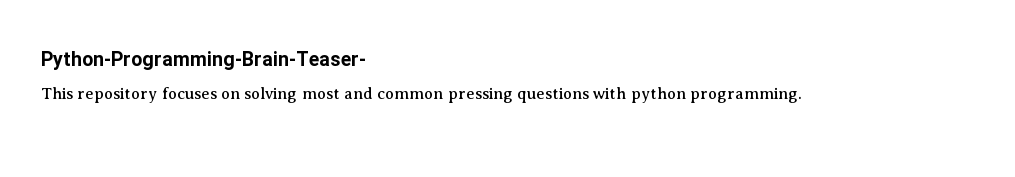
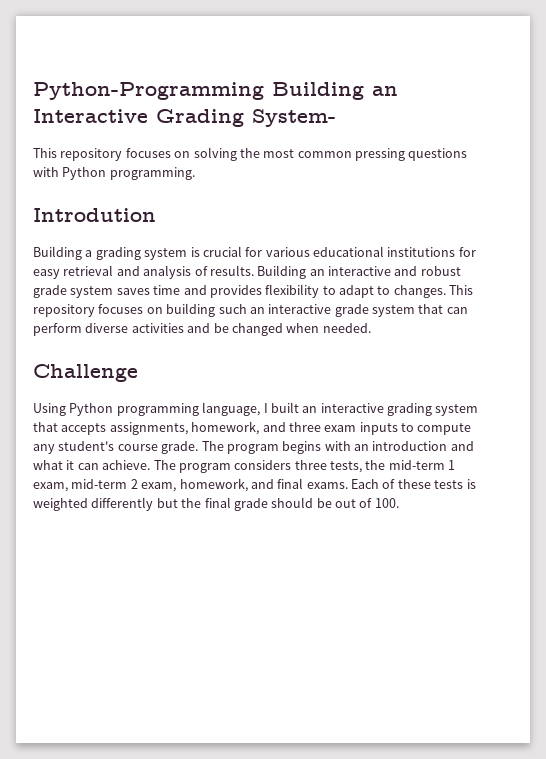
- Python-Programming-Brain-Teaser-
+ Python-Programming Building an Interactive Grading System-
- This repository focuses on solving most and common pressing questions with python programming.
+ This repository focuses on solving the most common pressing questions with Python programming.
+ Introdution
+ Building a grading system is crucial for various educational institutions for easy retrieval and analysis of results. Building an interactive and robust grade system saves time and provides flexibility to adapt to changes. This repository focuses on building such an interactive grade system that can perform diverse activities and be changed when needed.
+ Challenge
+ Using Python programming language, I built an interactive grading system that accepts assignments, homework, and three exam inputs to compute any student's course grade. The program begins with an introduction and what it can achieve. The program considers three tests, the mid-term 1 exam, mid-term 2 exam, homework, and final exams. Each of these tests is weighted differently but the final grade should be out of 100.

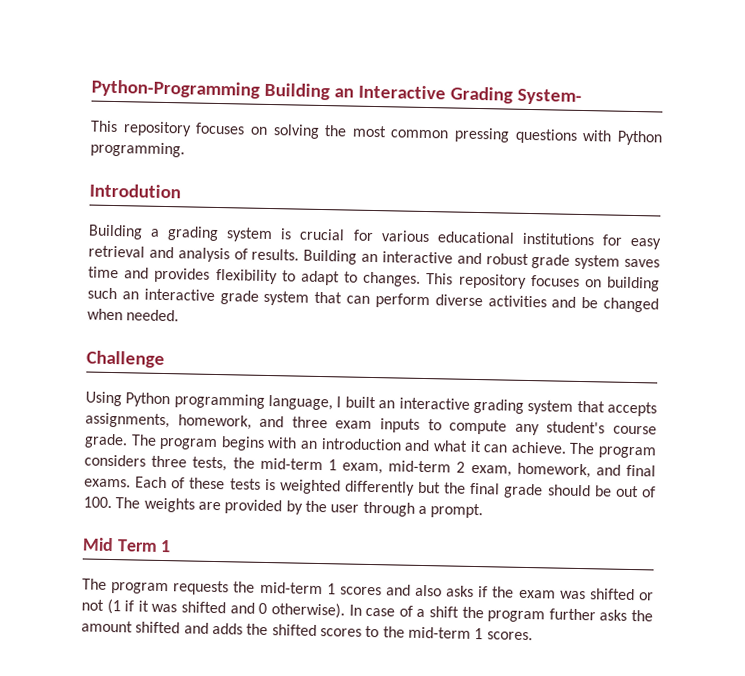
- Each of these tests is weighted differently but the final grade should be out of 100.
+ Each of these tests is weighted differently but the final grade should be out of 100. The weights are provided by the user through a prompt.
+ Mid Term 1
+ The program requests the mid-term 1 scores and also asks if the exam was shifted or not (1 if it was shifted and 0 otherwise). In case of a shift the program further asks the amount shifted and adds the shifted scores to the mid-term 1 scores.

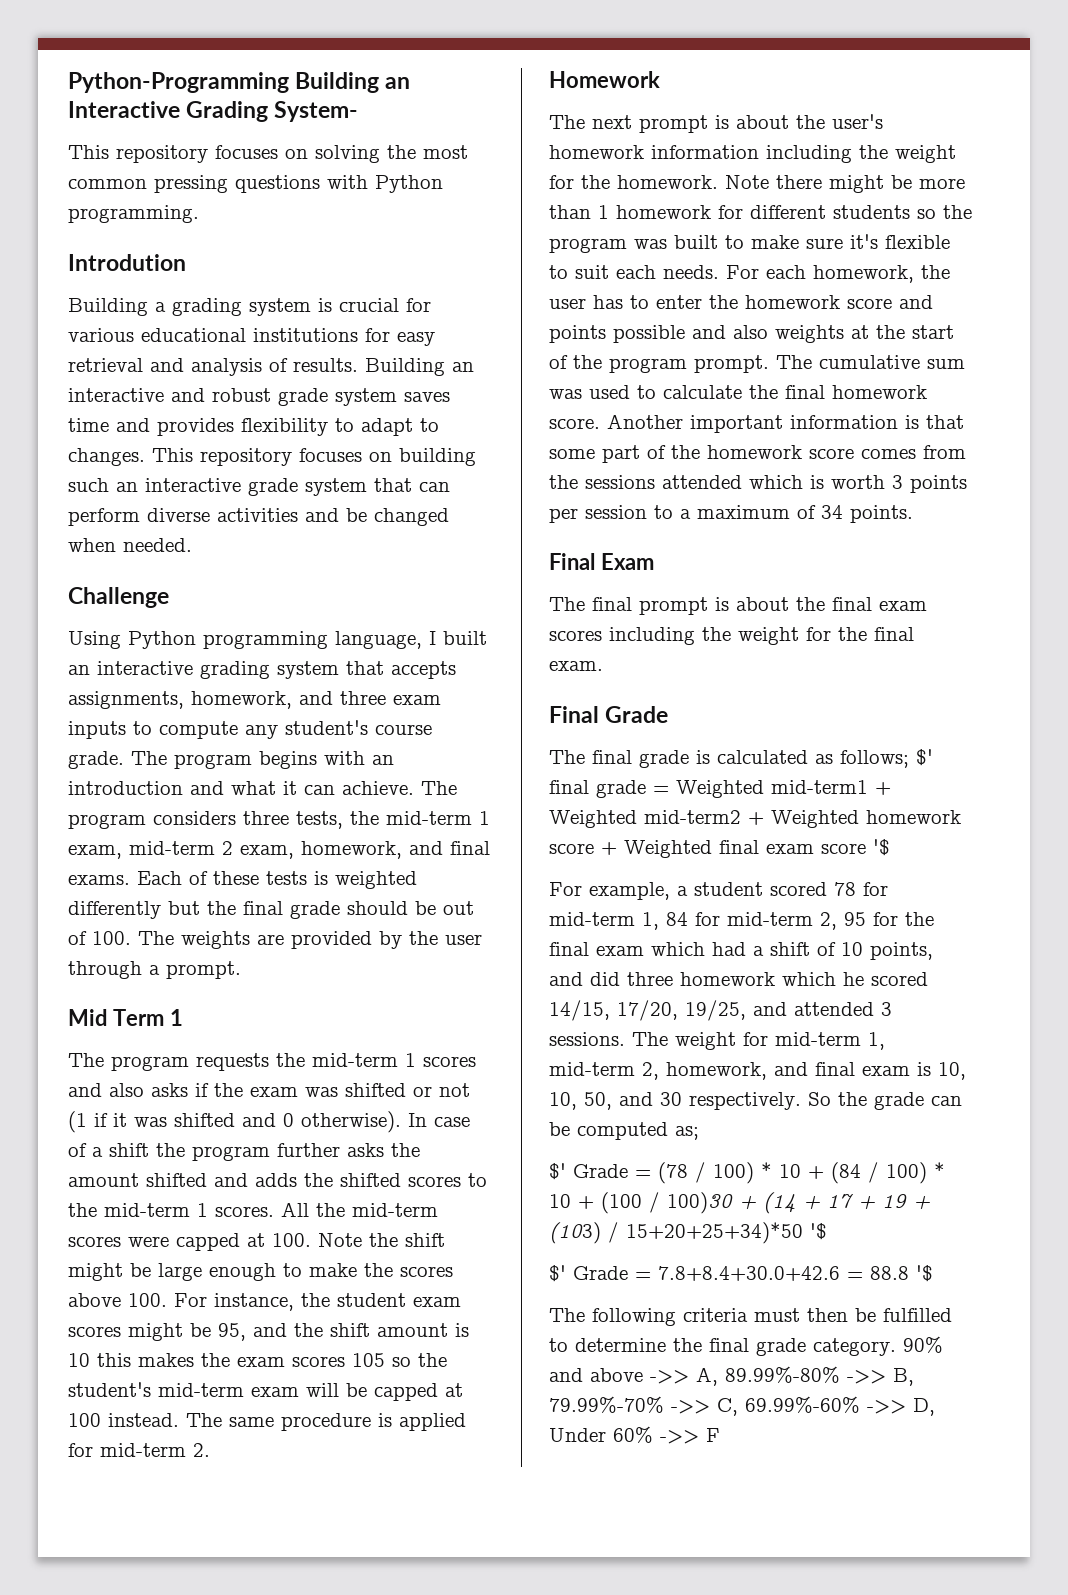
+ All the mid-term scores were capped at 100. Note the shift might be large enough to make the scores above 100. For instance, the student exam scores might be 95, and the shift amount is 10 this makes the exam scores 105 so the student's mid-term exam will be capped at 100 instead. The same procedure is applied for mid-term 2.
+ Homework
+ The next prompt is about the user's homework information including the weight for the homework. Note there might be more than 1 homework for different students so the program was built to make sure it's flexible to suit each needs. For each homework, the user has to enter the homework score and points possible and also weights at the start of the program prompt. The cumulative sum was used to calculate the final homework score. Another important information is that some part of the homework score comes from the sessions attended which is worth 3 points per session to a maximum of 34 points.
+ Final Exam
+ The final prompt is about the final exam scores including the weight for the final exam.
+ Final Grade
+ The final grade is calculated as follows; $' final grade = Weighted mid-term1 + Weighted mid-term2 + Weighted homework score + Weighted final exam score '$
+ For example, a student scored 78 for mid-term 1, 84 for mid-term 2, 95 for the final exam which had a shift of 10 points, and did three homework which he scored 14/15, 17/20, 19/25, and attended 3 sessions. The weight for mid-term 1, mid-term 2, homework, and final exam is 10, 10, 50, and 30 respectively. So the grade can be computed as;
+ $' Grade = (78 / 100) * 10 + (84 / 100) * 10 + (100 / 100)30 + (14 + 17 + 19 + (103) / 15+20+25+34)*50 '$
+ $' Grade = 7.8+8.4+30.0+42.6 = 88.8 '$
+ The following criteria must then be fulfilled to determine the final grade category. 90% and above ->> A, 89.99%-80% ->> B, 79.99%-70% ->> C, 69.99%-60% ->> D, Under 60% ->> F

